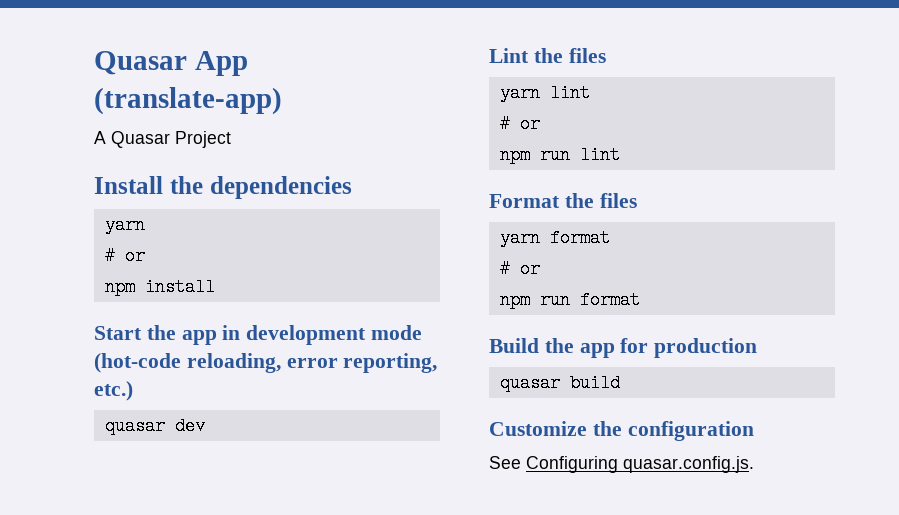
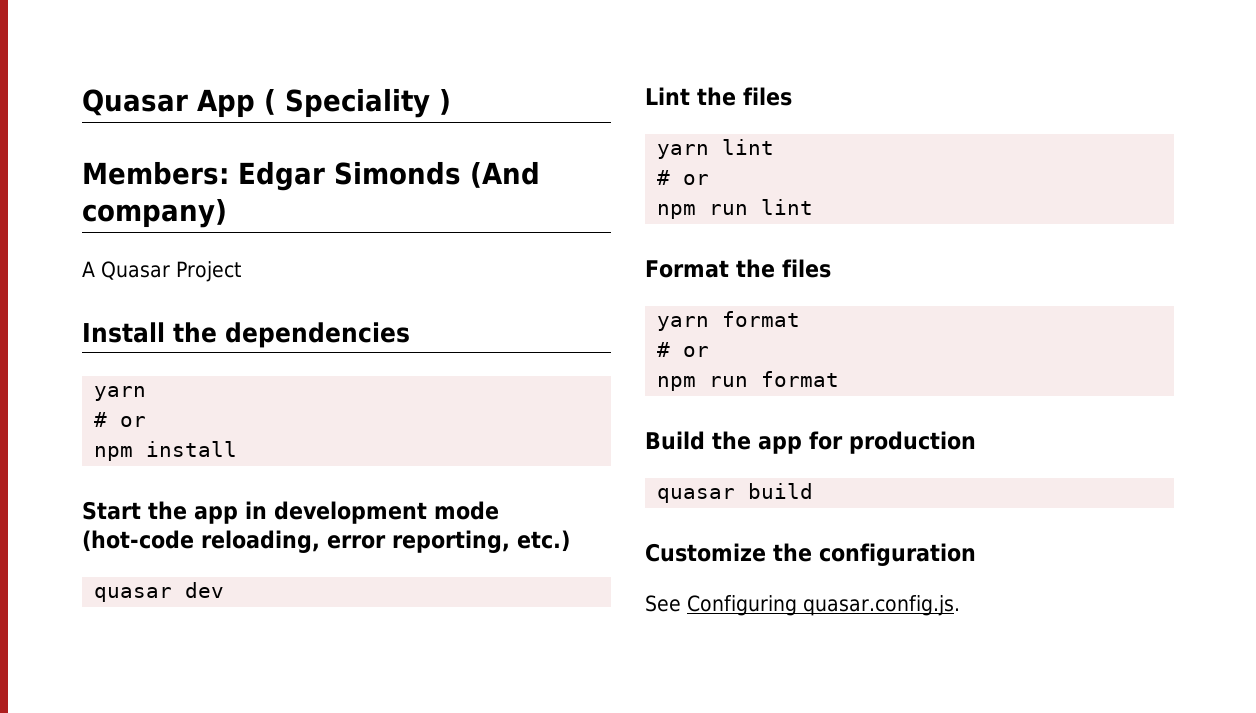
- Quasar App (translate-app)
+ Quasar App ( Speciality )
+ Members: Edgar Simonds (And company)

